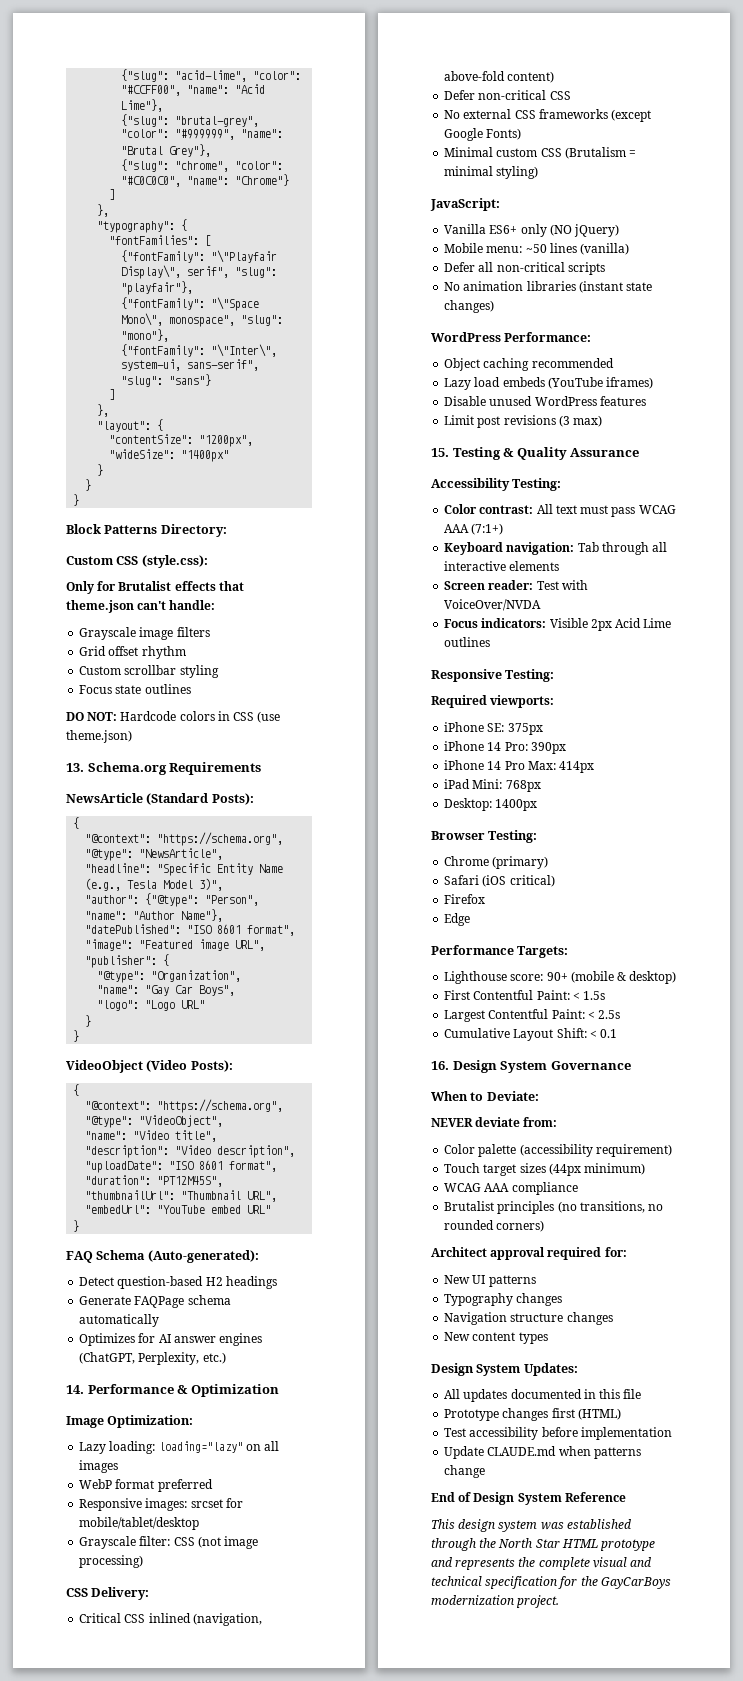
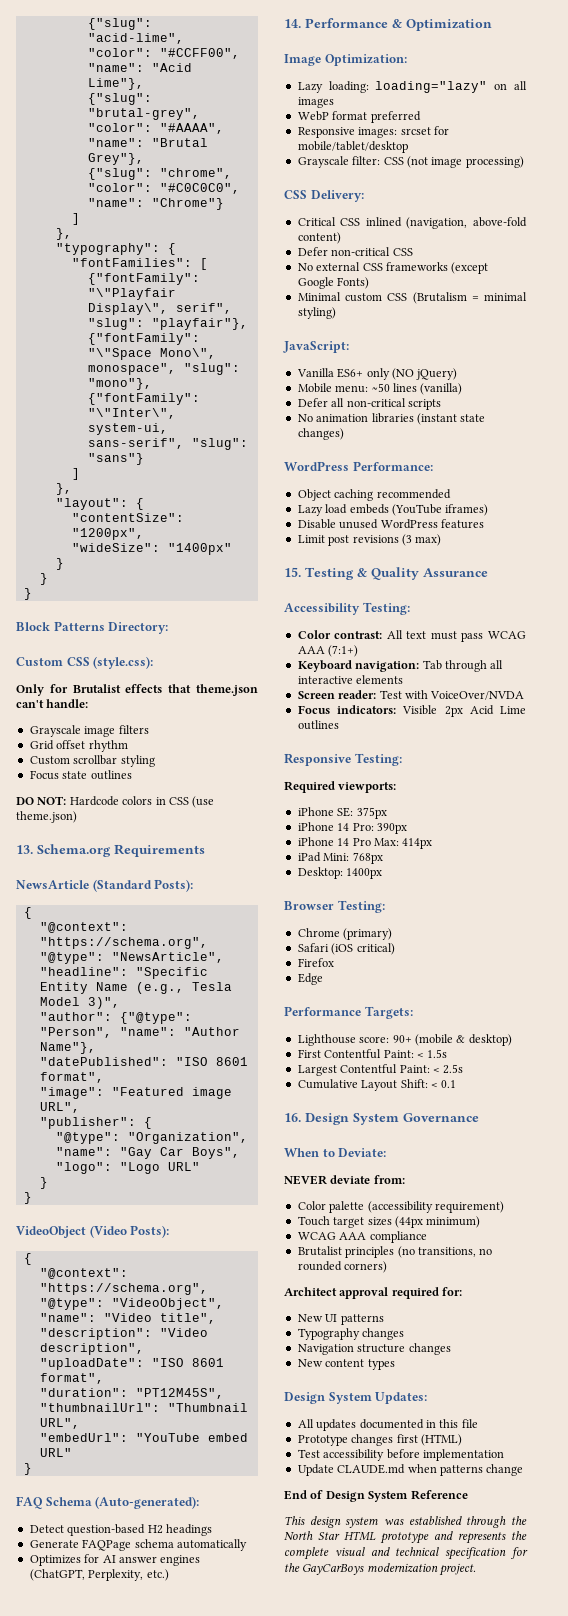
- {"slug": "brutal-grey", "color": "#999999", "name": "Brutal Grey"},
+ {"slug": "brutal-grey", "color": "#AAAA", "name": "Brutal Grey"},

